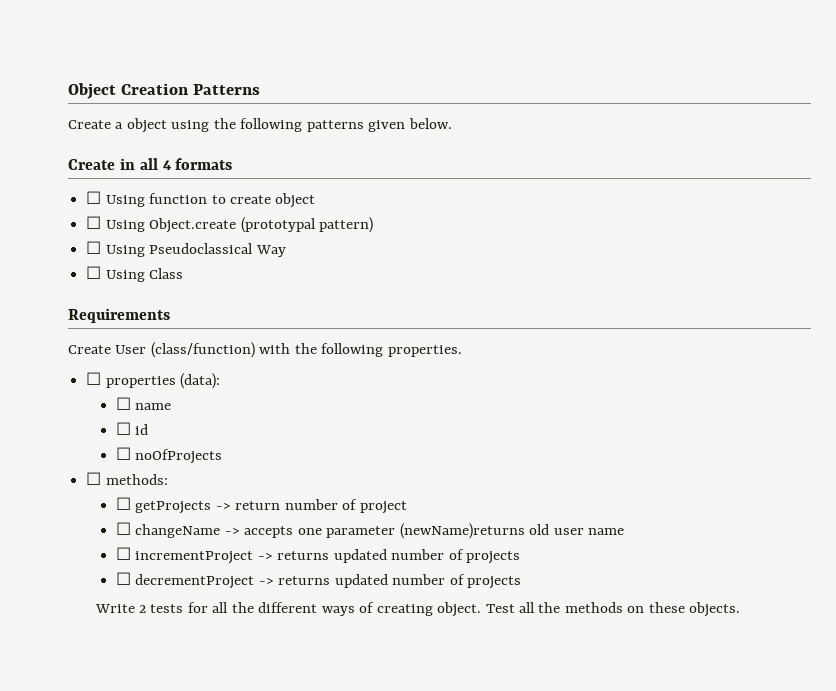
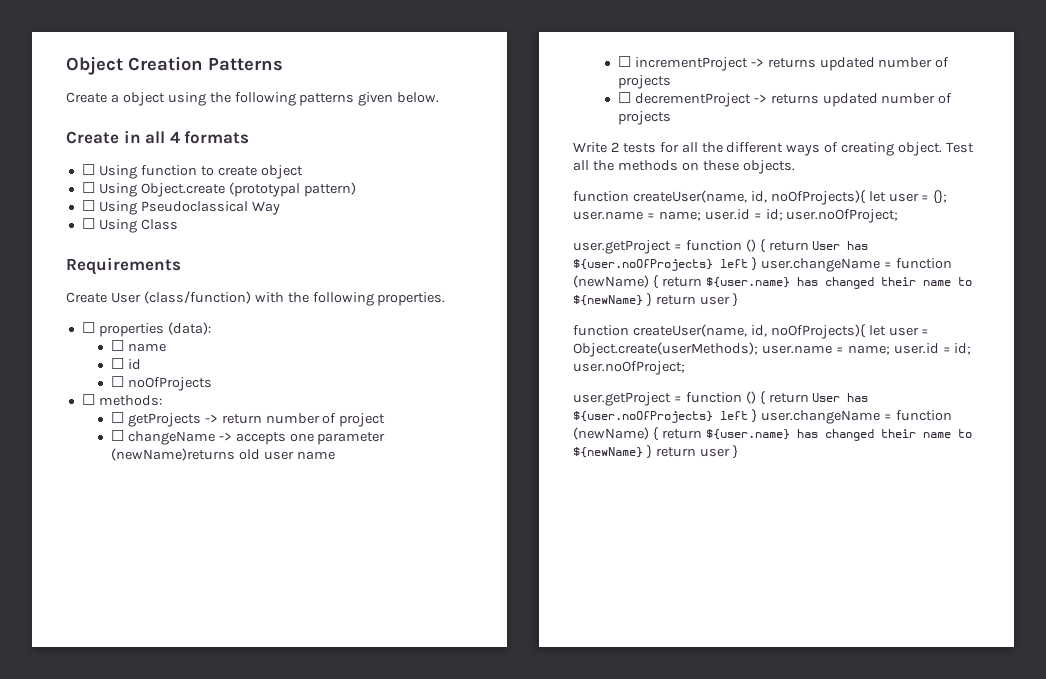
+ function createUser(name, id, noOfProjects){ let user = {}; user.name = name; user.id = id; user.noOfProject;
+ user.getProject = function () { return User has ${user.noOfProjects} left } user.changeName = function (newName) { return ${user.name} has changed their name to ${newName} } return user }
+ function createUser(name, id, noOfProjects){ let user = Object.create(userMethods); user.name = name; user.id = id; user.noOfProject;
+ user.getProject = function () { return User has ${user.noOfProjects} left } user.changeName = function (newName) { return ${user.name} has changed their name to ${newName} } return user }

